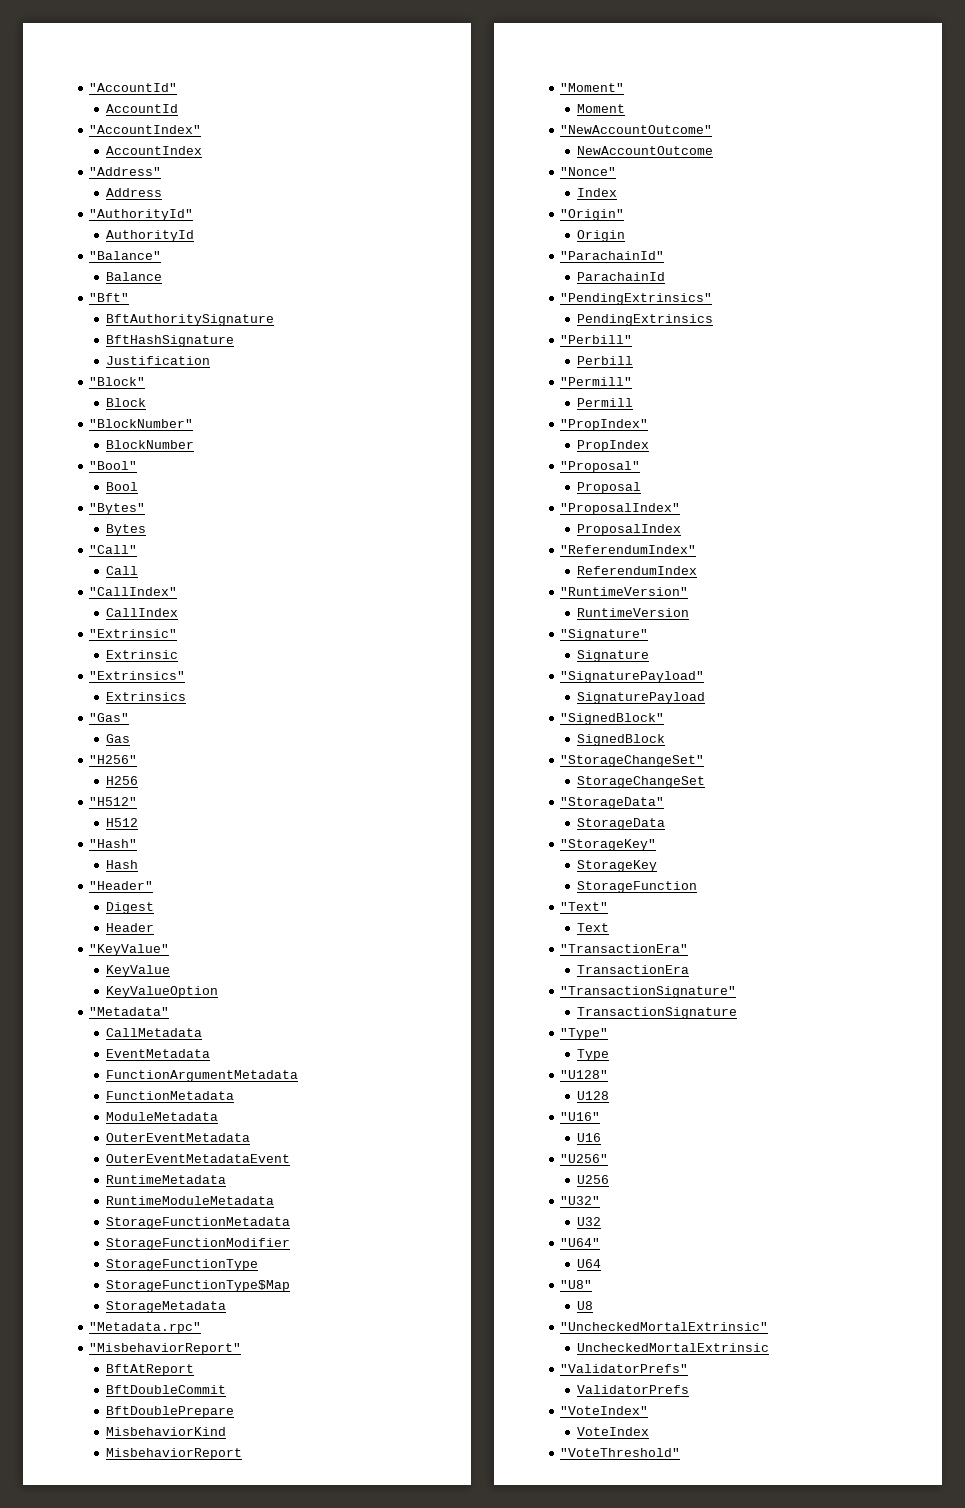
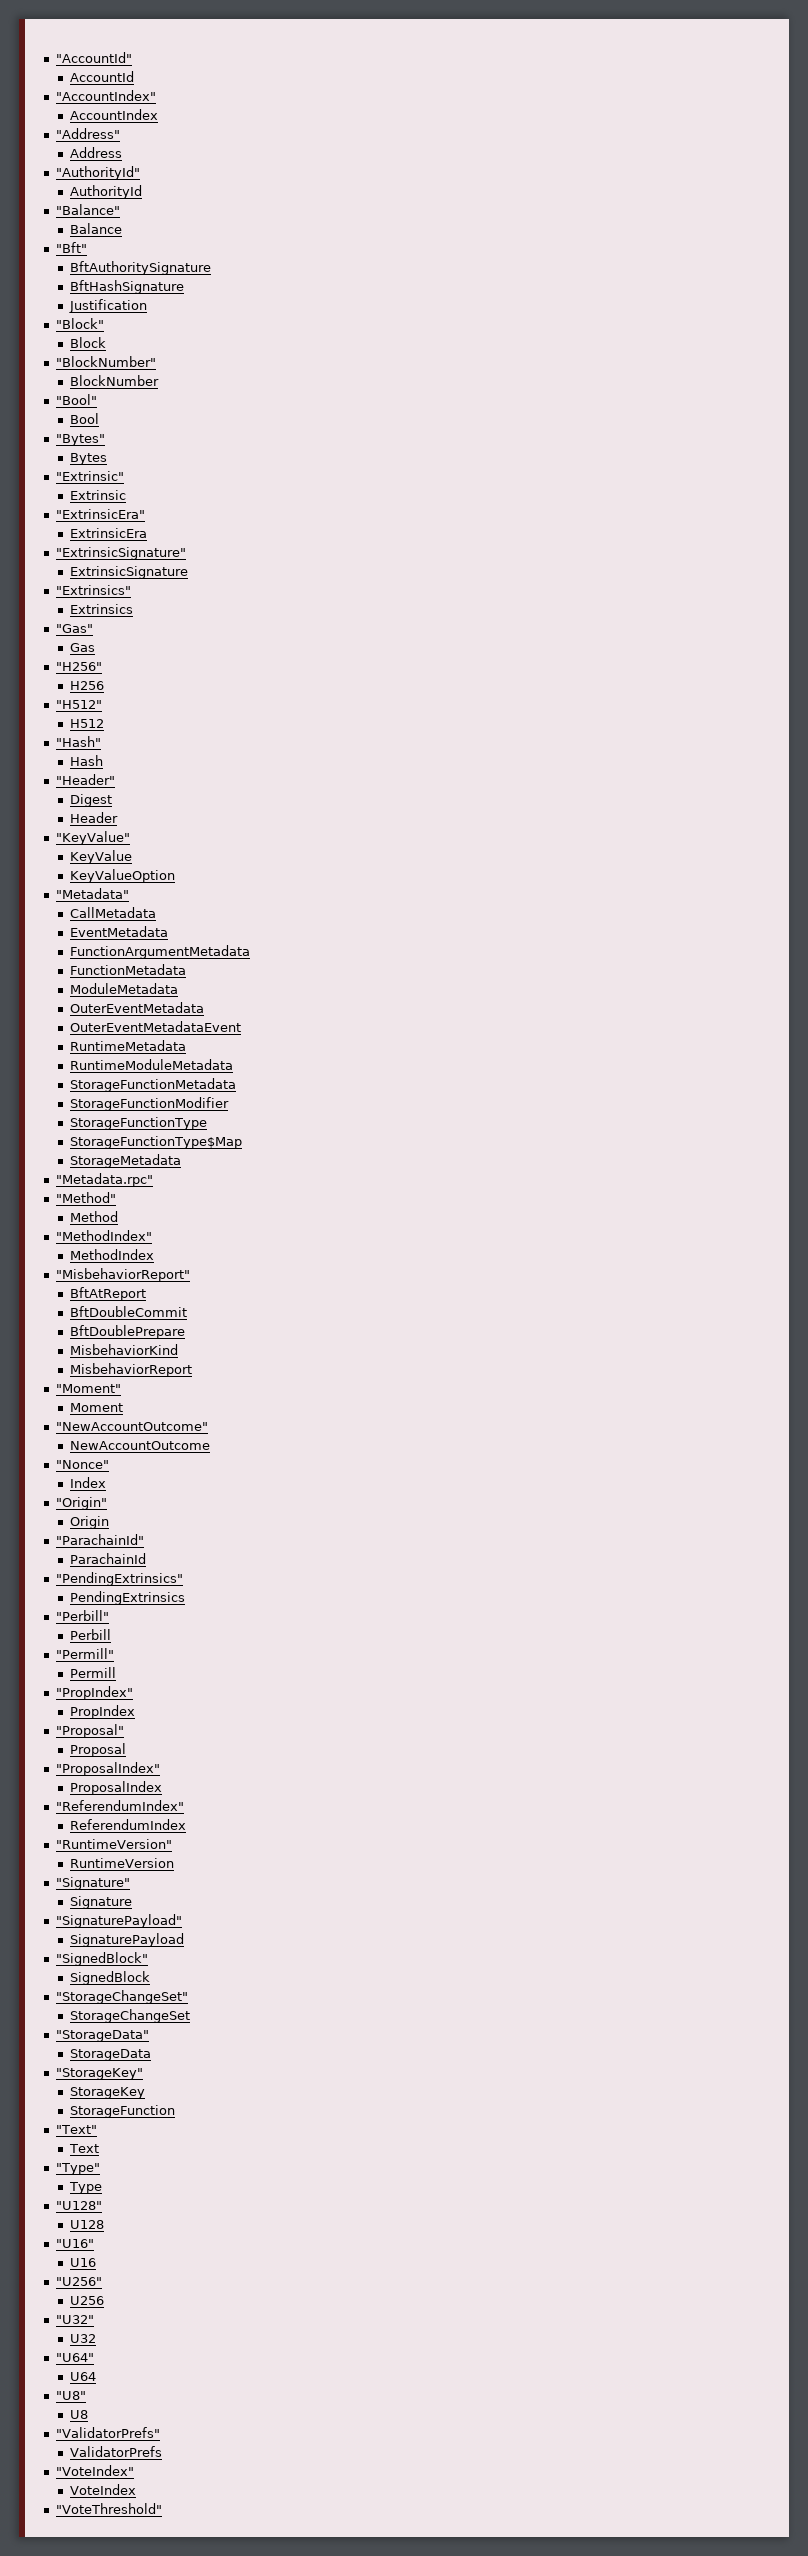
- "Call"
- Call
- "CallIndex"
- CallIndex
  "Extrinsic"
  Extrinsic
+ "ExtrinsicEra"
+ ExtrinsicEra
+ "ExtrinsicSignature"
+ ExtrinsicSignature
+ "Method"
+ Method
+ "MethodIndex"
+ MethodIndex
- "TransactionEra"
- TransactionEra
- "TransactionSignature"
- TransactionSignature
- "UncheckedMortalExtrinsic"
- UncheckedMortalExtrinsic

